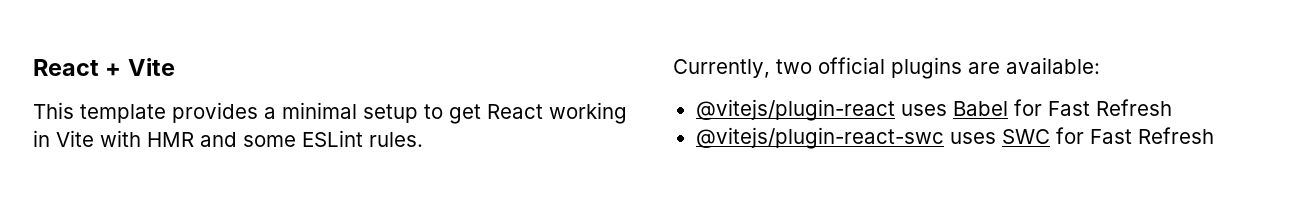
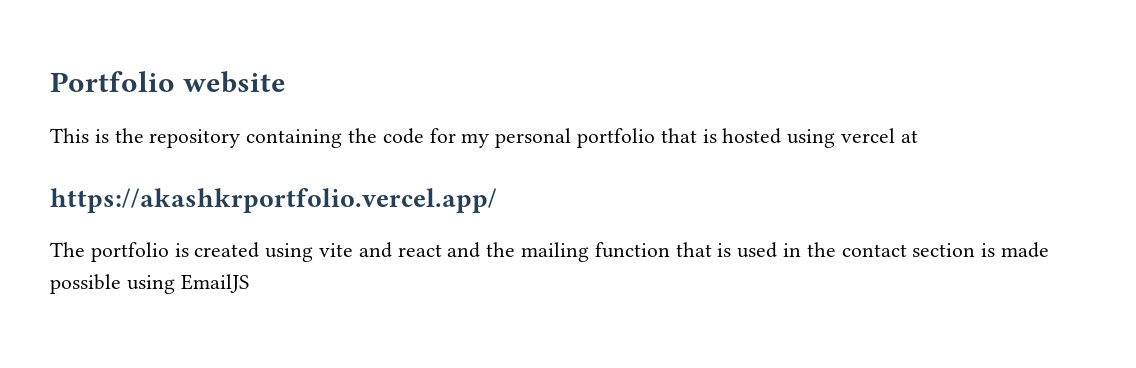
- React + Vite
- This template provides a minimal setup to get React working in Vite with HMR and some ESLint rules.
- Currently, two official plugins are available:
- @vitejs/plugin-react uses Babel for Fast Refresh
- @vitejs/plugin-react-swc uses SWC for Fast Refresh
+ Portfolio website
+ This is the repository containing the code for my personal portfolio that is hosted using vercel at
+ https://akashkrportfolio.vercel.app/
+ The portfolio is created using vite and react and the mailing function that is used in the contact section is made possible using EmailJS

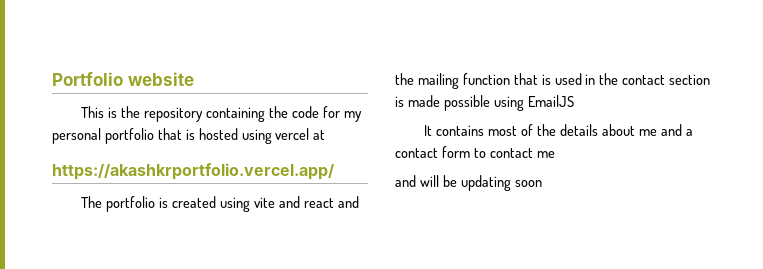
+ It contains most of the details about me and a contact form to contact me
+ and will be updating soon

